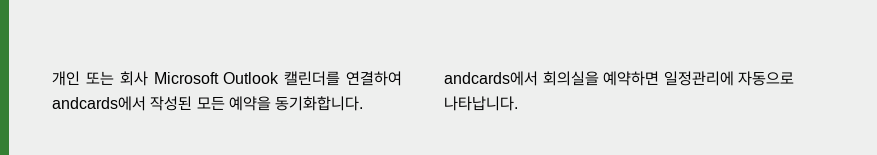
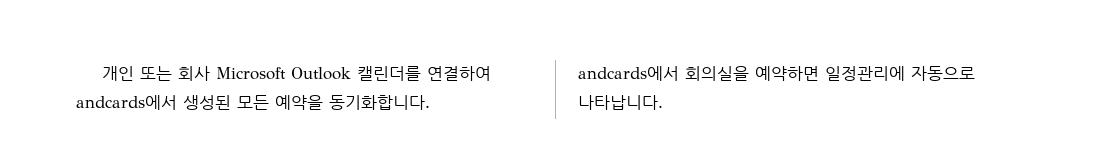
- 개인 또는 회사 Microsoft Outlook 캘린더를 연결하여 andcards에서 작성된 모든 예약을 동기화합니다. andcards에서 회의실을 예약하면 일정관리에 자동으로 나타납니다.
+ 개인 또는 회사 Microsoft Outlook 캘린더를 연결하여 andcards에서 생성된 모든 예약을 동기화합니다. andcards에서 회의실을 예약하면 일정관리에 자동으로 나타납니다.

